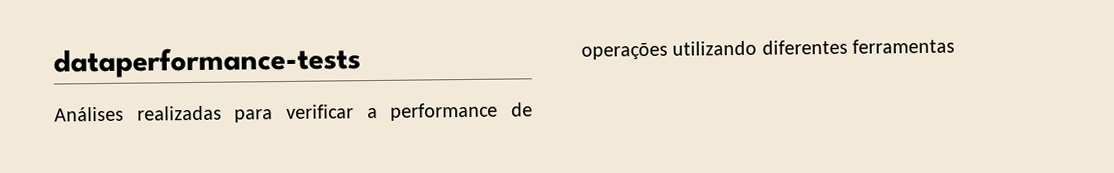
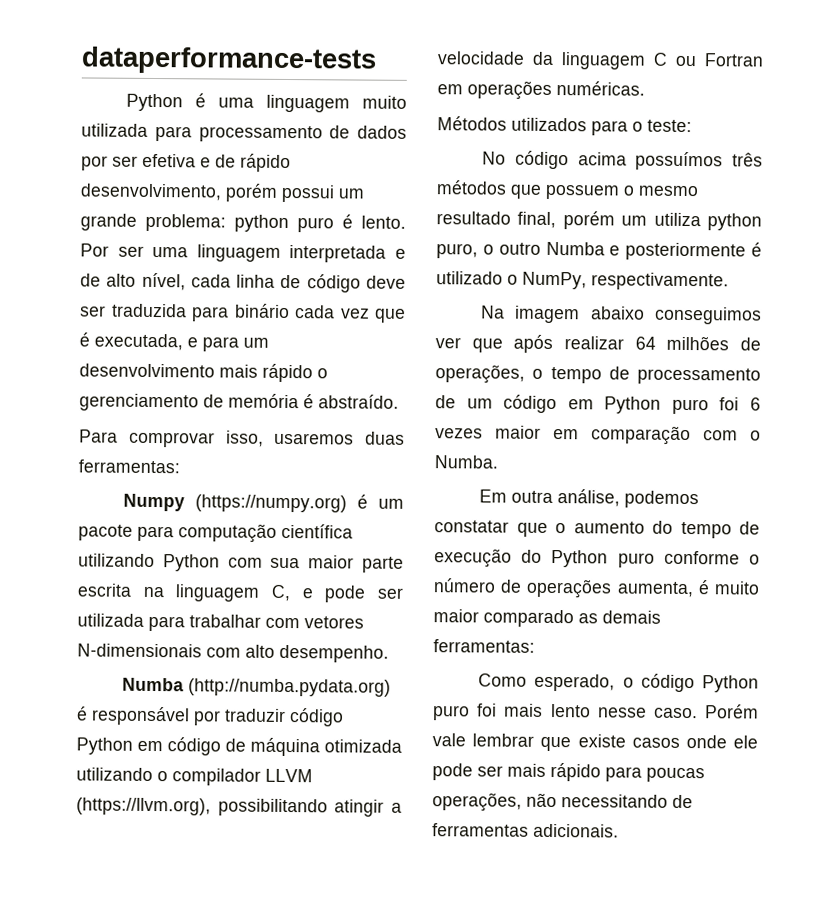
- Análises realizadas para verificar a performance de operações utilizando diferentes ferramentas
+ Python é uma linguagem muito utilizada para processamento de dados por ser efetiva e de rápido desenvolvimento, porém possui um grande problema: python puro é lento. Por ser uma linguagem interpretada e de alto nível, cada linha de código deve ser traduzida para binário cada vez que é executada, e para um desenvolvimento mais rápido o gerenciamento de memória é abstraído.
+ Para comprovar isso, usaremos duas ferramentas:
+ Numpy (https://numpy.org) é um pacote para computação científica utilizando Python com sua maior parte escrita na linguagem C, e pode ser utilizada para trabalhar com vetores N-dimensionais com alto desempenho.
+ Numba (http://numba.pydata.org) é responsável por traduzir código Python em código de máquina otimizada utilizando o compilador LLVM (https://llvm.org), possibilitando atingir a velocidade da linguagem C ou Fortran em operações numéricas.
+ Métodos utilizados para o teste:
+ No código acima possuímos três métodos que possuem o mesmo resultado final, porém um utiliza python puro, o outro Numba e posteriormente é utilizado o NumPy, respectivamente.
+ Na imagem abaixo conseguimos ver que após realizar 64 milhões de operações, o tempo de processamento de um código em Python puro foi 6 vezes maior em comparação com o Numba.
+ Em outra análise, podemos constatar que o aumento do tempo de execução do Python puro conforme o número de operações aumenta, é muito maior comparado as demais ferramentas:
+ Como esperado, o código Python puro foi mais lento nesse caso. Porém vale lembrar que existe casos onde ele pode ser mais rápido para poucas operações, não necessitando de ferramentas adicionais.

